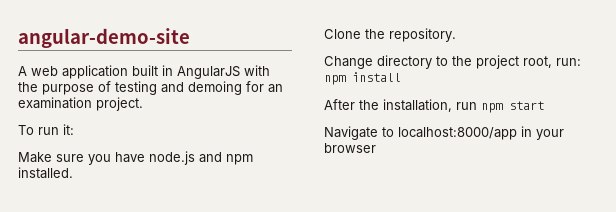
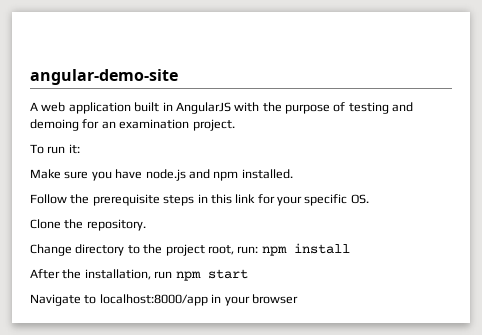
+ Follow the prerequisite steps in this link for your specific OS.

